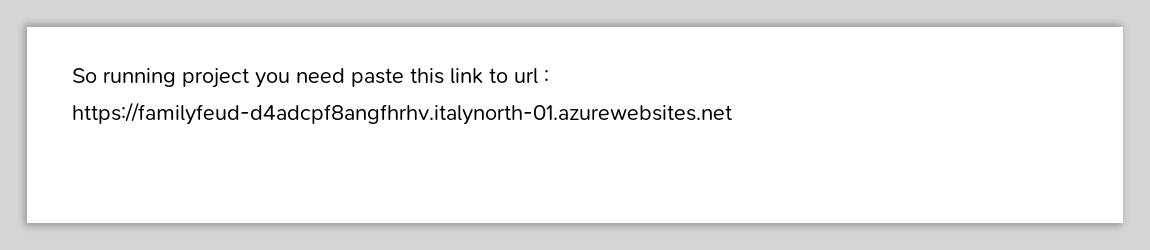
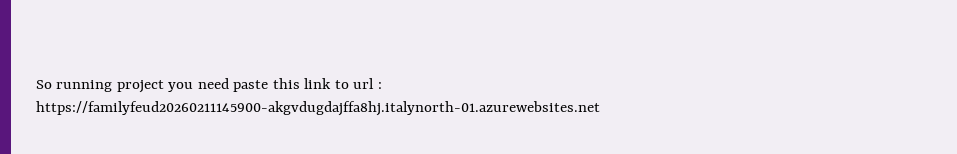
- So running project you need paste this link to url : https://familyfeud-d4adcpf8angfhrhv.italynorth-01.azurewebsites.net
+ So running project you need paste this link to url : https://familyfeud20260211145900-akgvdugdajffa8hj.italynorth-01.azurewebsites.net

